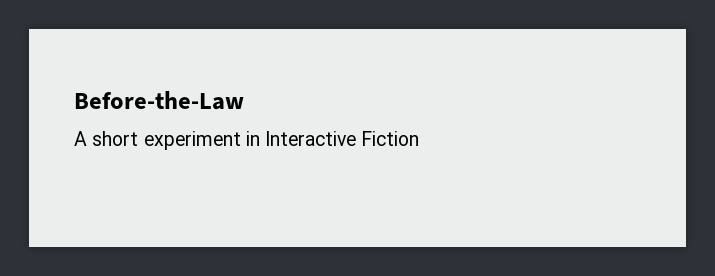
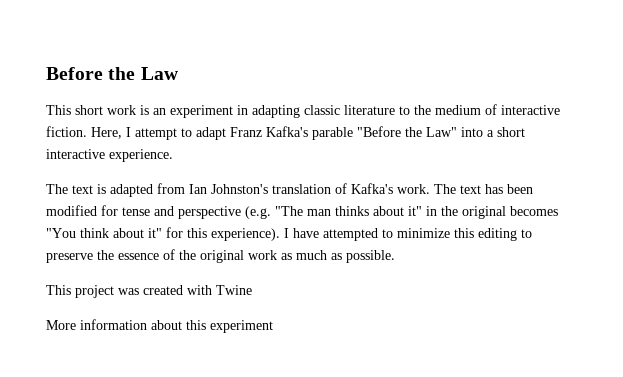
- Before-the-Law
- A short experiment in Interactive Fiction
+ Before the Law
+ This short work is an experiment in adapting classic literature to the medium of interactive fiction. Here, I attempt to adapt Franz Kafka's parable "Before the Law" into a short interactive experience.
+ The text is adapted from Ian Johnston's translation of Kafka's work. The text has been modified for tense and perspective (e.g. "The man thinks about it" in the original becomes "You think about it" for this experience). I have attempted to minimize this editing to preserve the essence of the original work as much as possible.
+ This project was created with Twine
+ More information about this experiment

